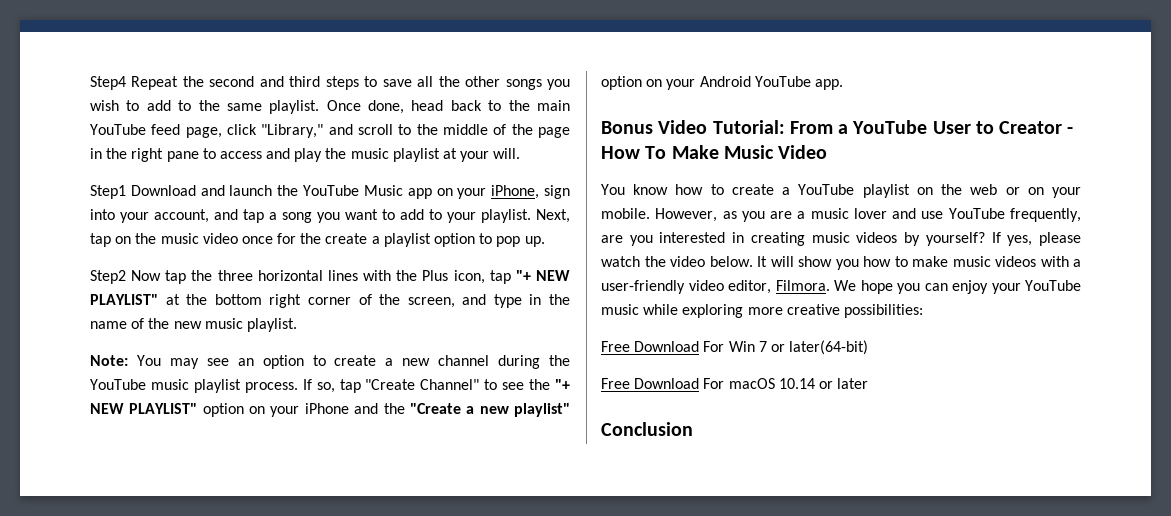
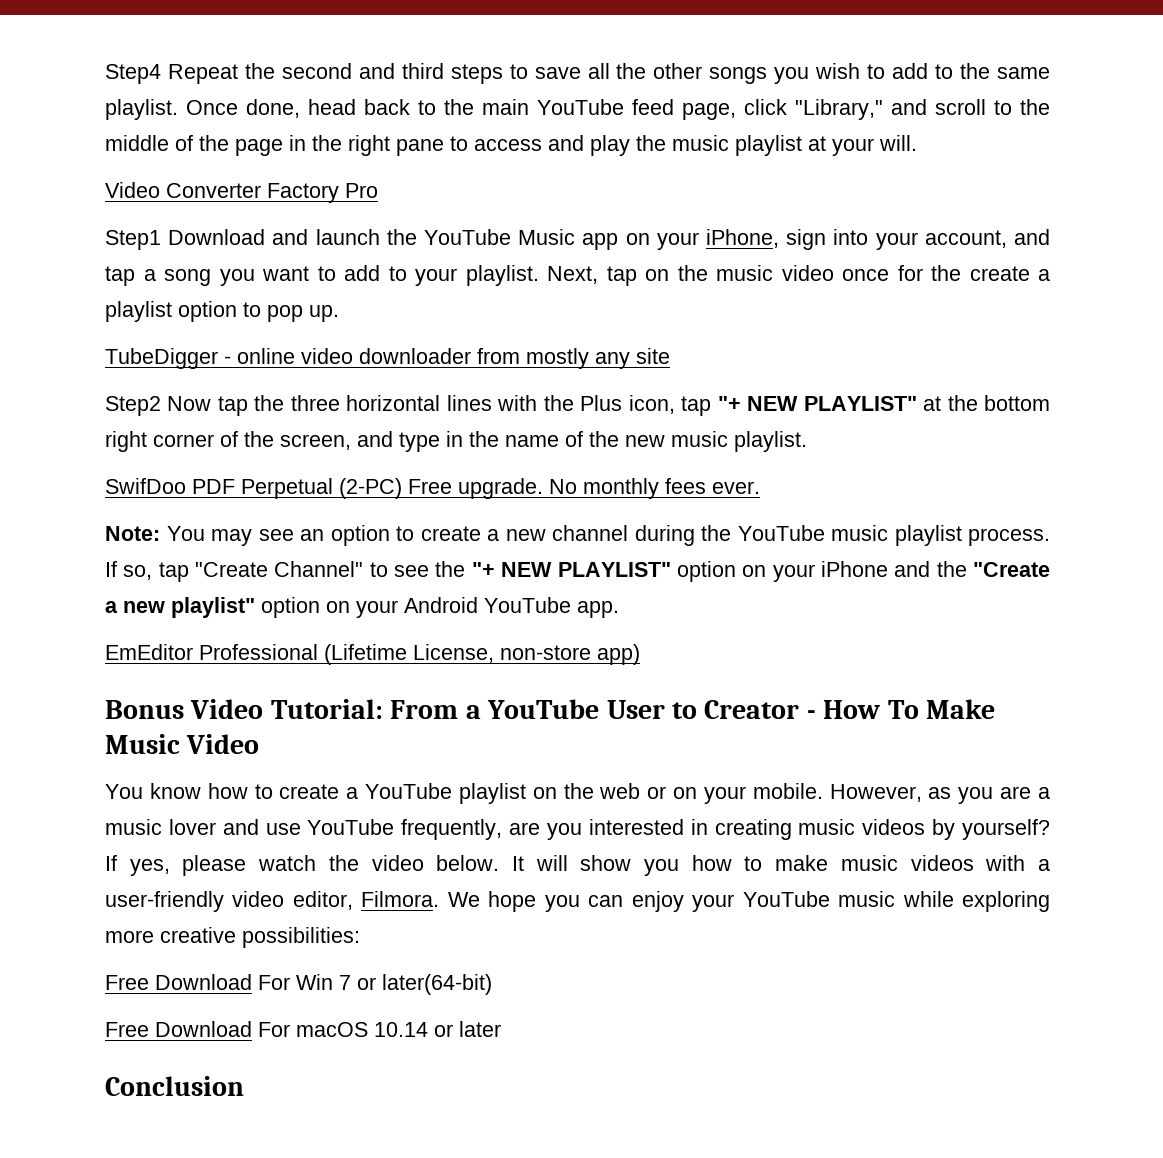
+ Video Converter Factory Pro
+ TubeDigger - online video downloader from mostly any site
+ SwifDoo PDF Perpetual (2-PC) Free upgrade. No monthly fees ever.
+ EmEditor Professional (Lifetime License, non-store app)

